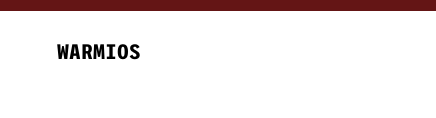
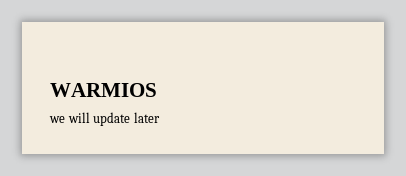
+ we will update later

